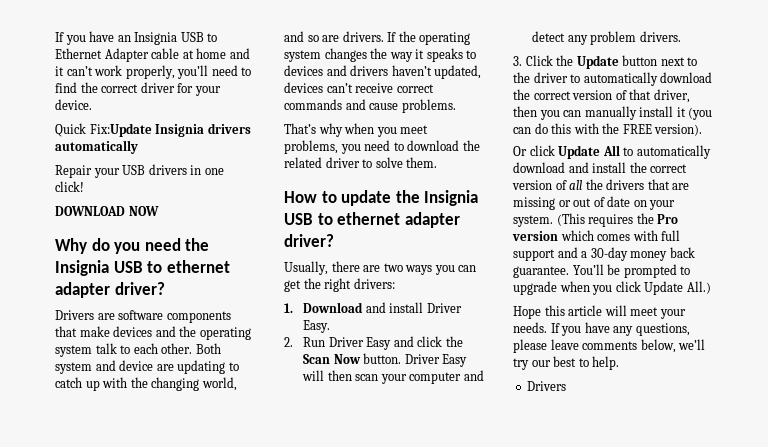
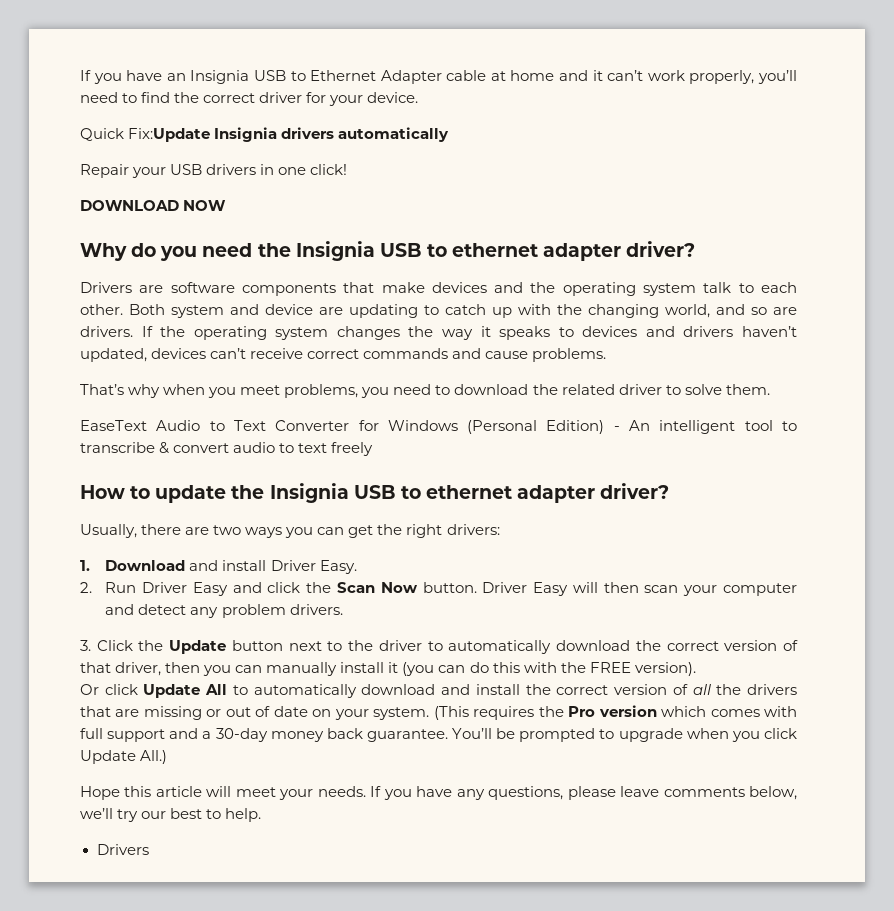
+ EaseText Audio to Text Converter for Windows (Personal Edition) - An intelligent tool to transcribe & convert audio to text freely

